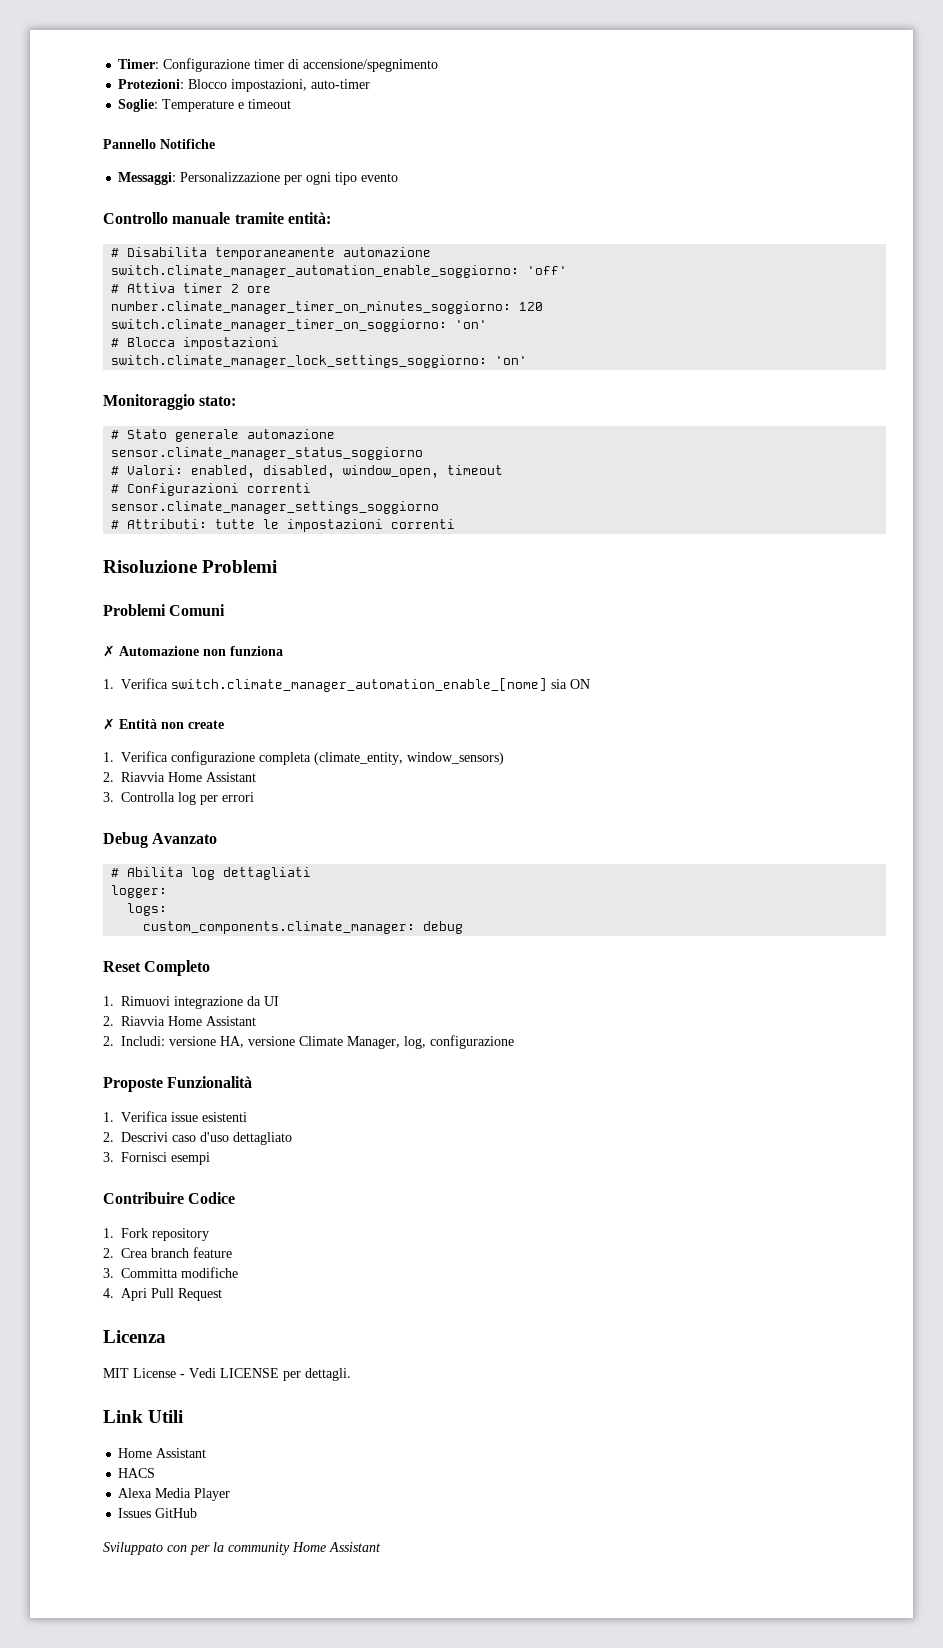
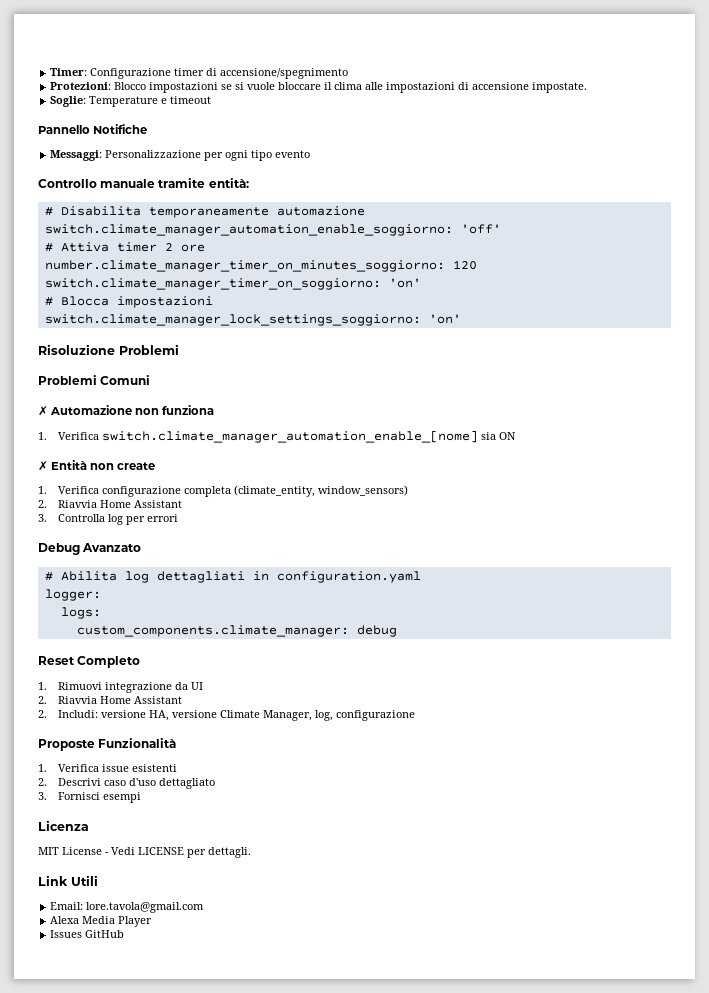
- Protezioni: Blocco impostazioni, auto-timer
+ Protezioni: Blocco impostazioni se si vuole bloccare il clima alle impostazioni di accensione impostate.
- Monitoraggio stato:
- # Stato generale automazione
- sensor.climate_manager_status_soggiorno
- # Valori: enabled, disabled, window_open, timeout
- # Configurazioni correnti
- sensor.climate_manager_settings_soggiorno
- # Attributi: tutte le impostazioni correnti
- # Abilita log dettagliati
+ # Abilita log dettagliati in configuration.yaml
- Contribuire Codice
- 1. Fork repository
- 2. Crea branch feature
- 3. Committa modifiche
- 4. Apri Pull Request
  Link Utili
- Home Assistant
- HACS
+ Email: lore.tavola@gmail.com
- Sviluppato con per la community Home Assistant

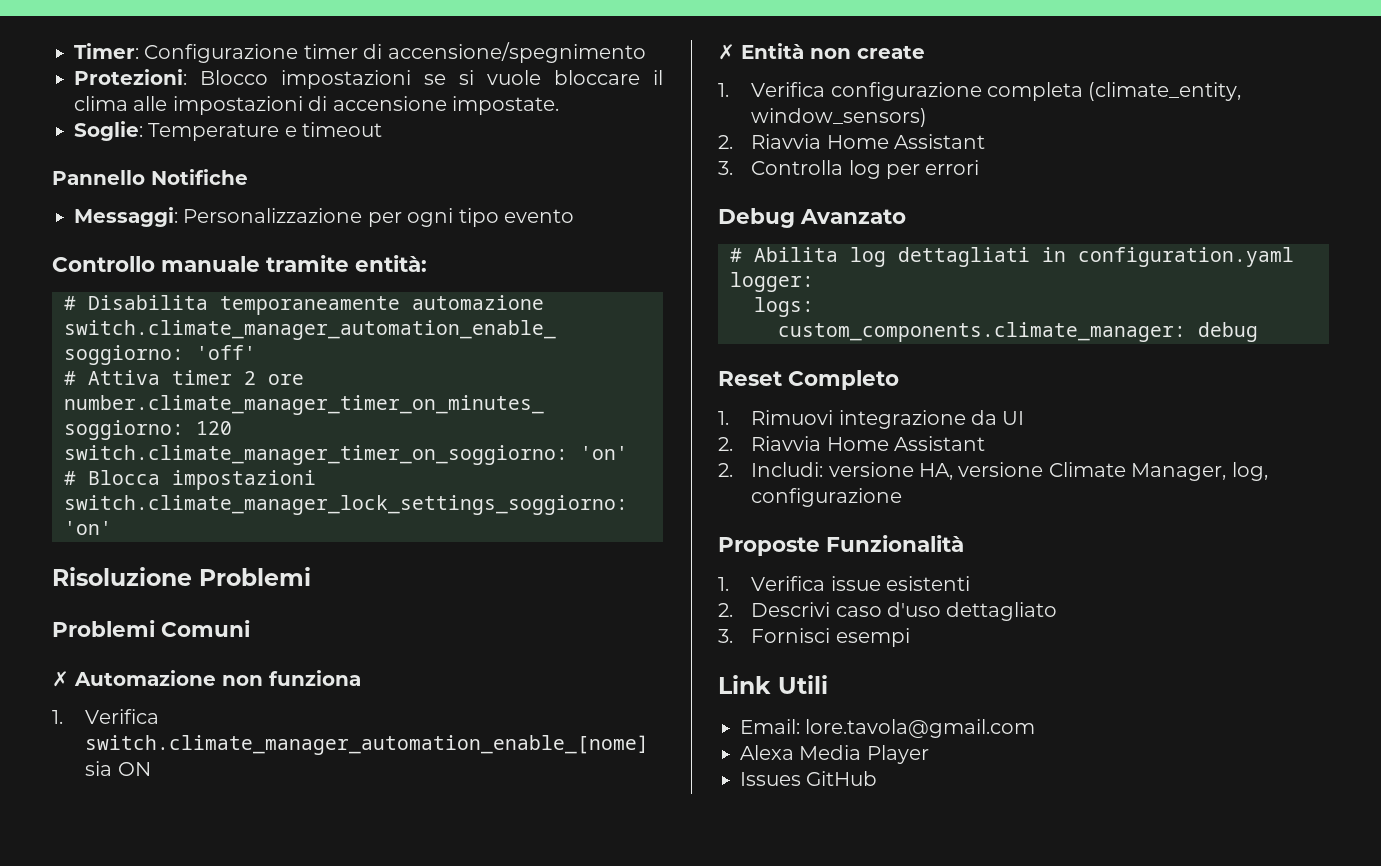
- Licenza
- MIT License - Vedi LICENSE per dettagli.

